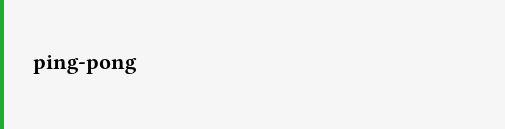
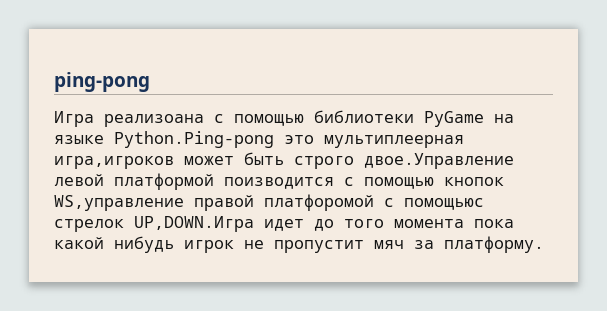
+ Игра реализоана с помощью библиотеки PyGame на языке Python.Ping-pong это мультиплеерная игра,игроков может быть строго двое.Управление левой платформой поизводится с помощью кнопок WS,управление правой платфоромой с помощьюс стрелок UP,DOWN.Игра идет до того момента пока какой нибудь игрок не пропустит мяч за платформу.

